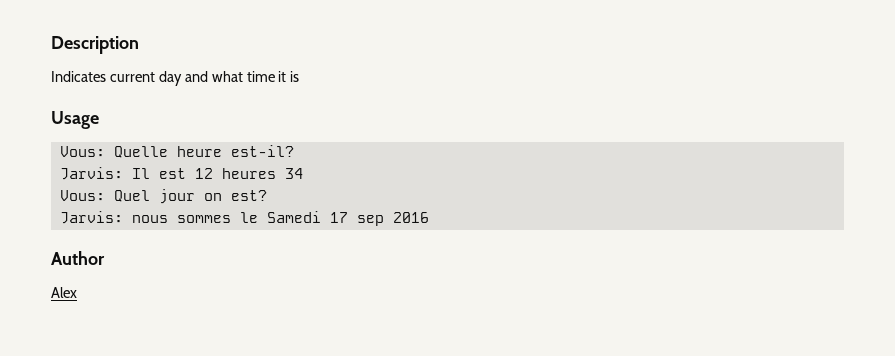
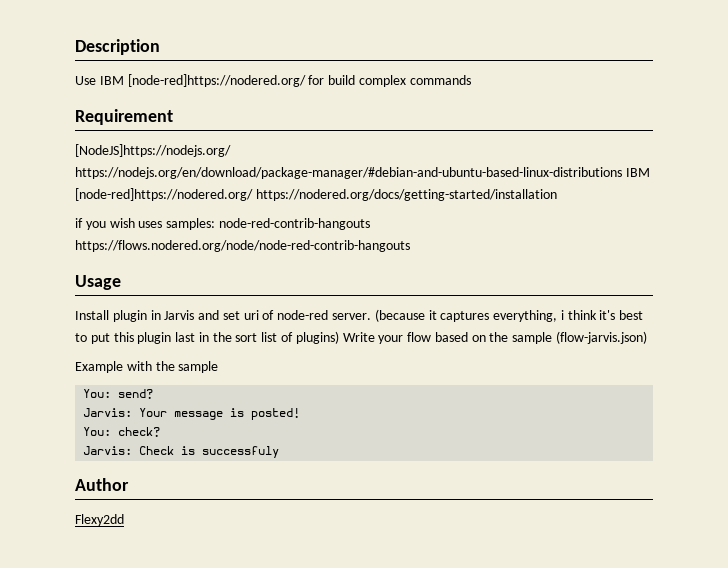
- Indicates current day and what time it is
+ Use IBM [node-red]https://nodered.org/ for build complex commands
+ Requirement
+ [NodeJS]https://nodejs.org/ https://nodejs.org/en/download/package-manager/#debian-and-ubuntu-based-linux-distributions IBM [node-red]https://nodered.org/ https://nodered.org/docs/getting-started/installation
+ if you wish uses samples: node-red-contrib-hangouts https://flows.nodered.org/node/node-red-contrib-hangouts
  Usage
- Vous: Quelle heure est-il?
- Jarvis: Il est 12 heures 34
- Vous: Quel jour on est?
- Jarvis: nous sommes le Samedi 17 sep 2016
+ Install plugin in Jarvis and set uri of node-red server. (because it captures everything, i think it's best to put this plugin last in the sort list of plugins) Write your flow based on the sample (flow-jarvis.json)
+ Example with the sample
+ You: send?
+ Jarvis: Your message is posted!
+ You: check?
+ Jarvis: Check is successfuly
- Alex
+ Flexy2dd

